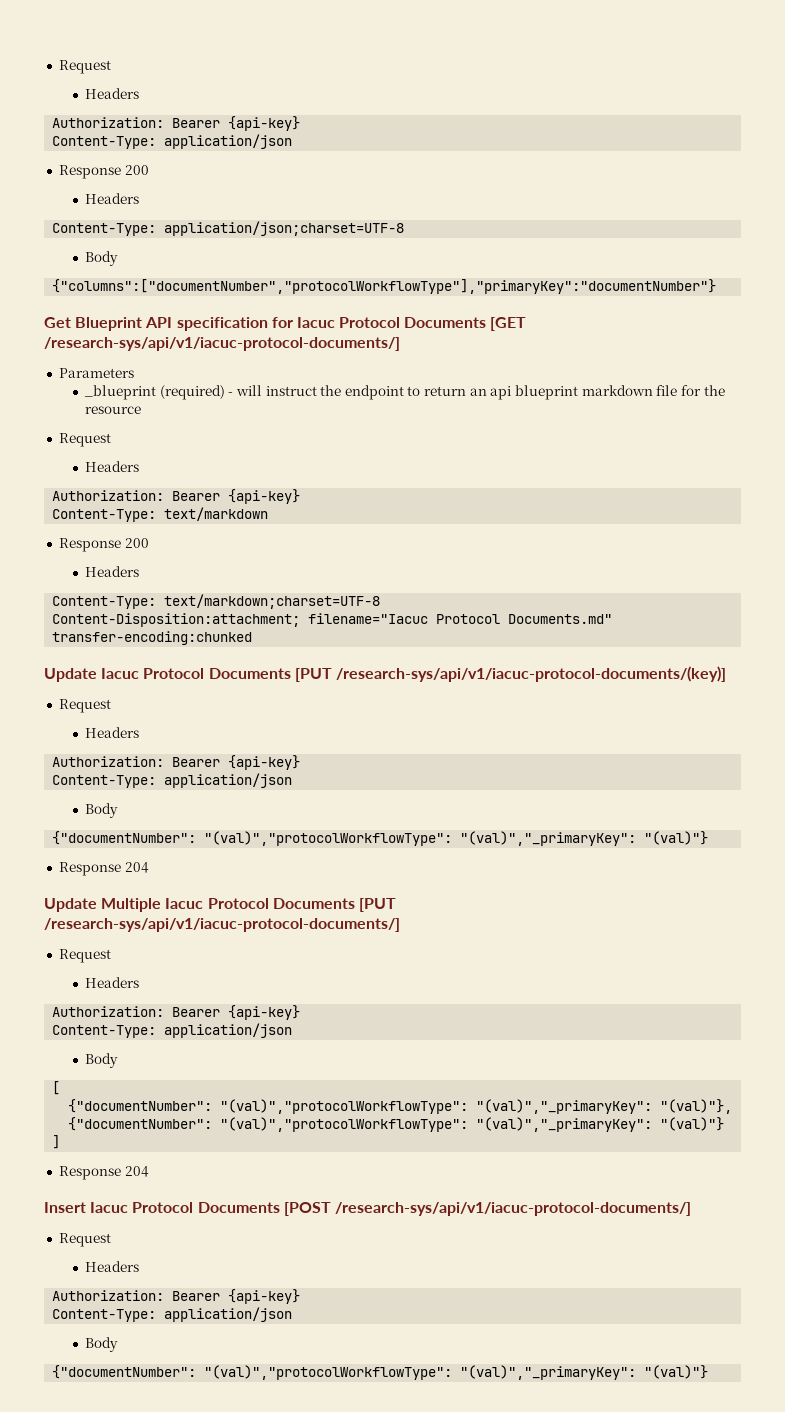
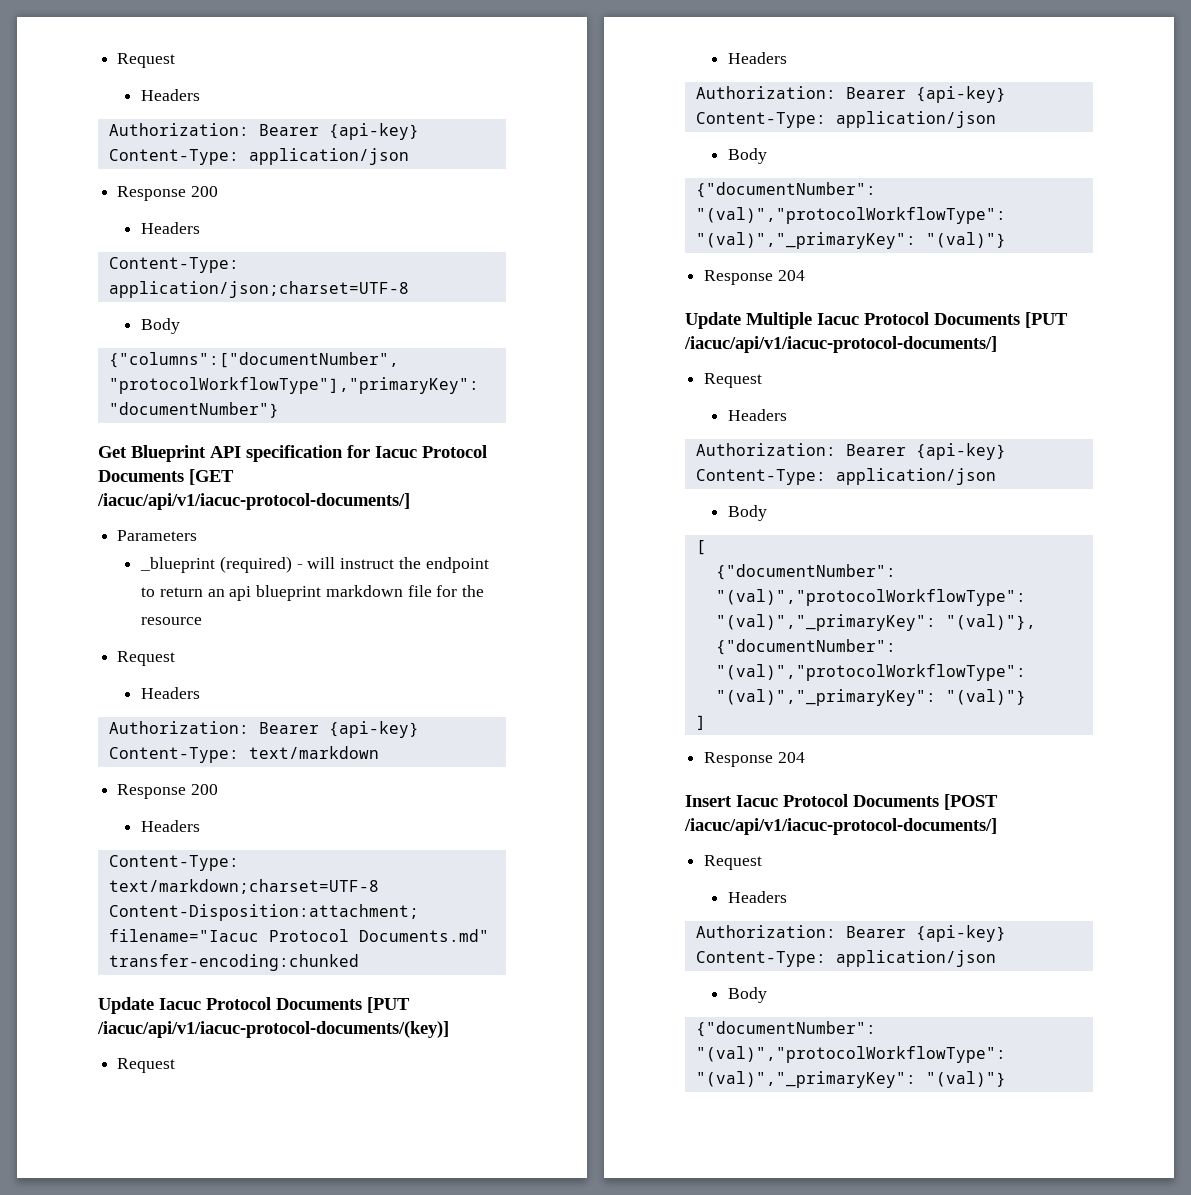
- Get Blueprint API specification for Iacuc Protocol Documents [GET /research-sys/api/v1/iacuc-protocol-documents/]
+ Get Blueprint API specification for Iacuc Protocol Documents [GET /iacuc/api/v1/iacuc-protocol-documents/]
- Update Iacuc Protocol Documents [PUT /research-sys/api/v1/iacuc-protocol-documents/(key)]
+ Update Iacuc Protocol Documents [PUT /iacuc/api/v1/iacuc-protocol-documents/(key)]
- Update Multiple Iacuc Protocol Documents [PUT /research-sys/api/v1/iacuc-protocol-documents/]
+ Update Multiple Iacuc Protocol Documents [PUT /iacuc/api/v1/iacuc-protocol-documents/]
- Insert Iacuc Protocol Documents [POST /research-sys/api/v1/iacuc-protocol-documents/]
+ Insert Iacuc Protocol Documents [POST /iacuc/api/v1/iacuc-protocol-documents/]

